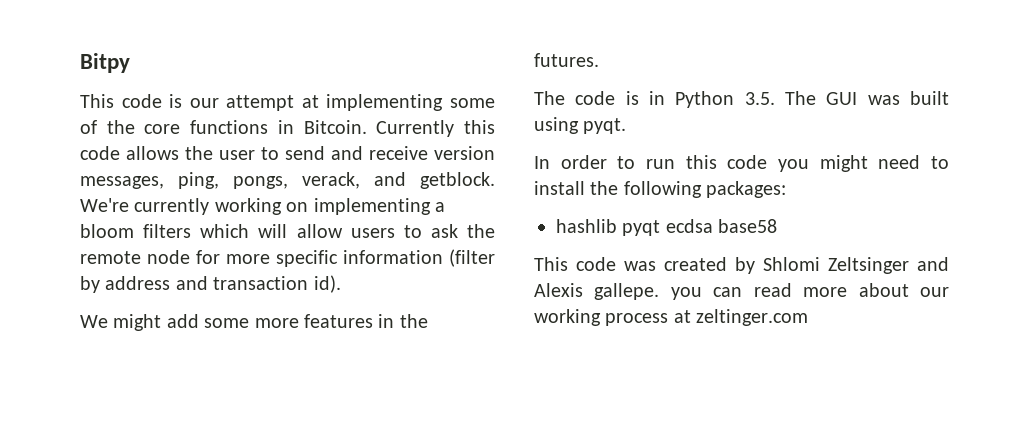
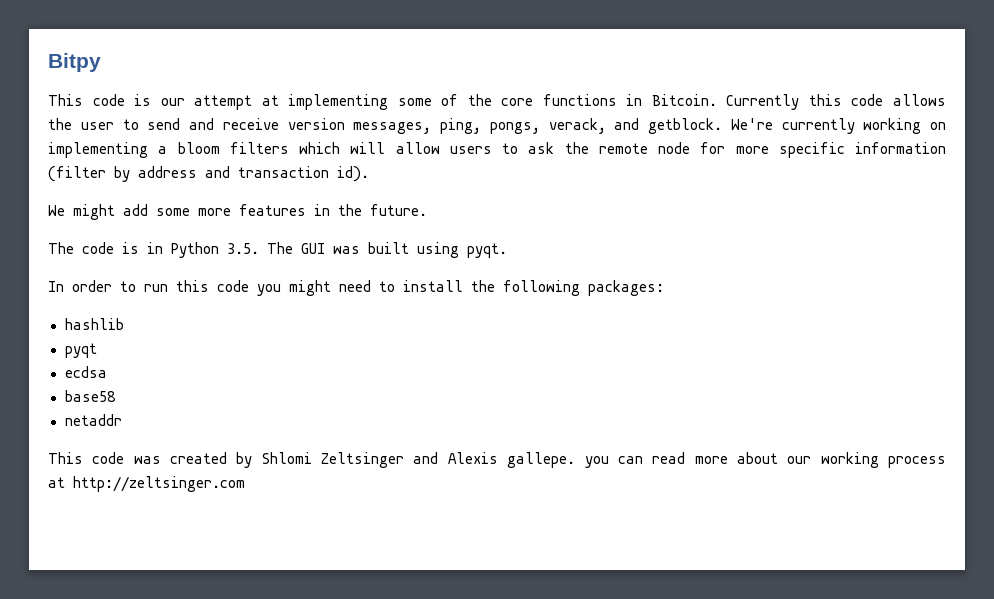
- We might add some more features in the futures.
+ We might add some more features in the future.
- hashlib pyqt ecdsa base58
+ hashlib
+ pyqt
+ ecdsa
+ base58
+ netaddr
- This code was created by Shlomi Zeltsinger and Alexis gallepe. you can read more about our working process at zeltinger.com
+ This code was created by Shlomi Zeltsinger and Alexis gallepe. you can read more about our working process at http://zeltsinger.com

